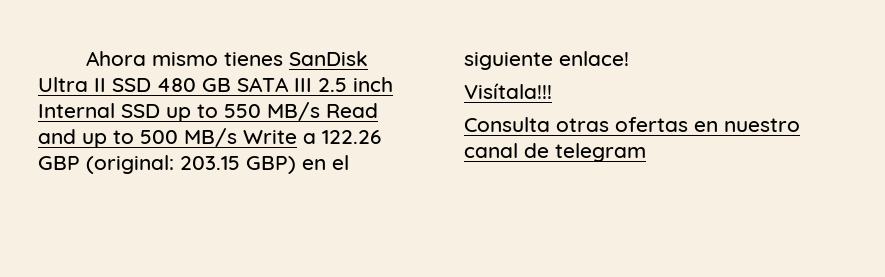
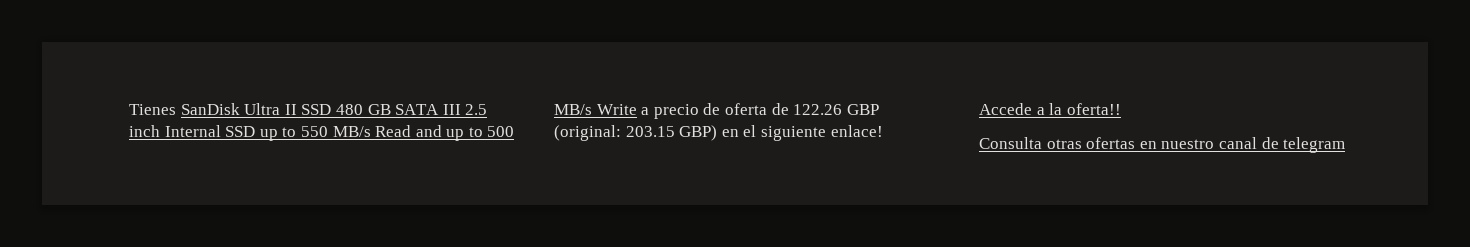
- Ahora mismo tienes SanDisk Ultra II SSD 480 GB SATA III 2.5 inch Internal SSD up to 550 MB/s Read and up to 500 MB/s Write a 122.26 GBP (original: 203.15 GBP) en el siguiente enlace!
+ Tienes SanDisk Ultra II SSD 480 GB SATA III 2.5 inch Internal SSD up to 550 MB/s Read and up to 500 MB/s Write a precio de oferta de 122.26 GBP (original: 203.15 GBP) en el siguiente enlace!
- Visítala!!!
+ Accede a la oferta!!

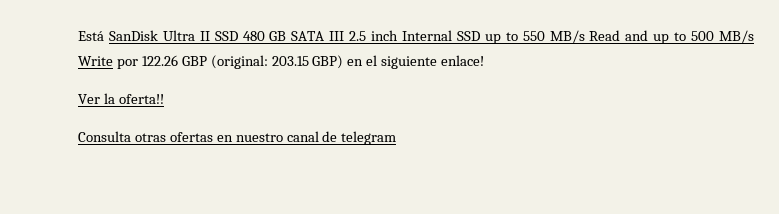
- Tienes SanDisk Ultra II SSD 480 GB SATA III 2.5 inch Internal SSD up to 550 MB/s Read and up to 500 MB/s Write a precio de oferta de 122.26 GBP (original: 203.15 GBP) en el siguiente enlace!
+ Está SanDisk Ultra II SSD 480 GB SATA III 2.5 inch Internal SSD up to 550 MB/s Read and up to 500 MB/s Write por 122.26 GBP (original: 203.15 GBP) en el siguiente enlace!
- Accede a la oferta!!
+ Ver la oferta!!

